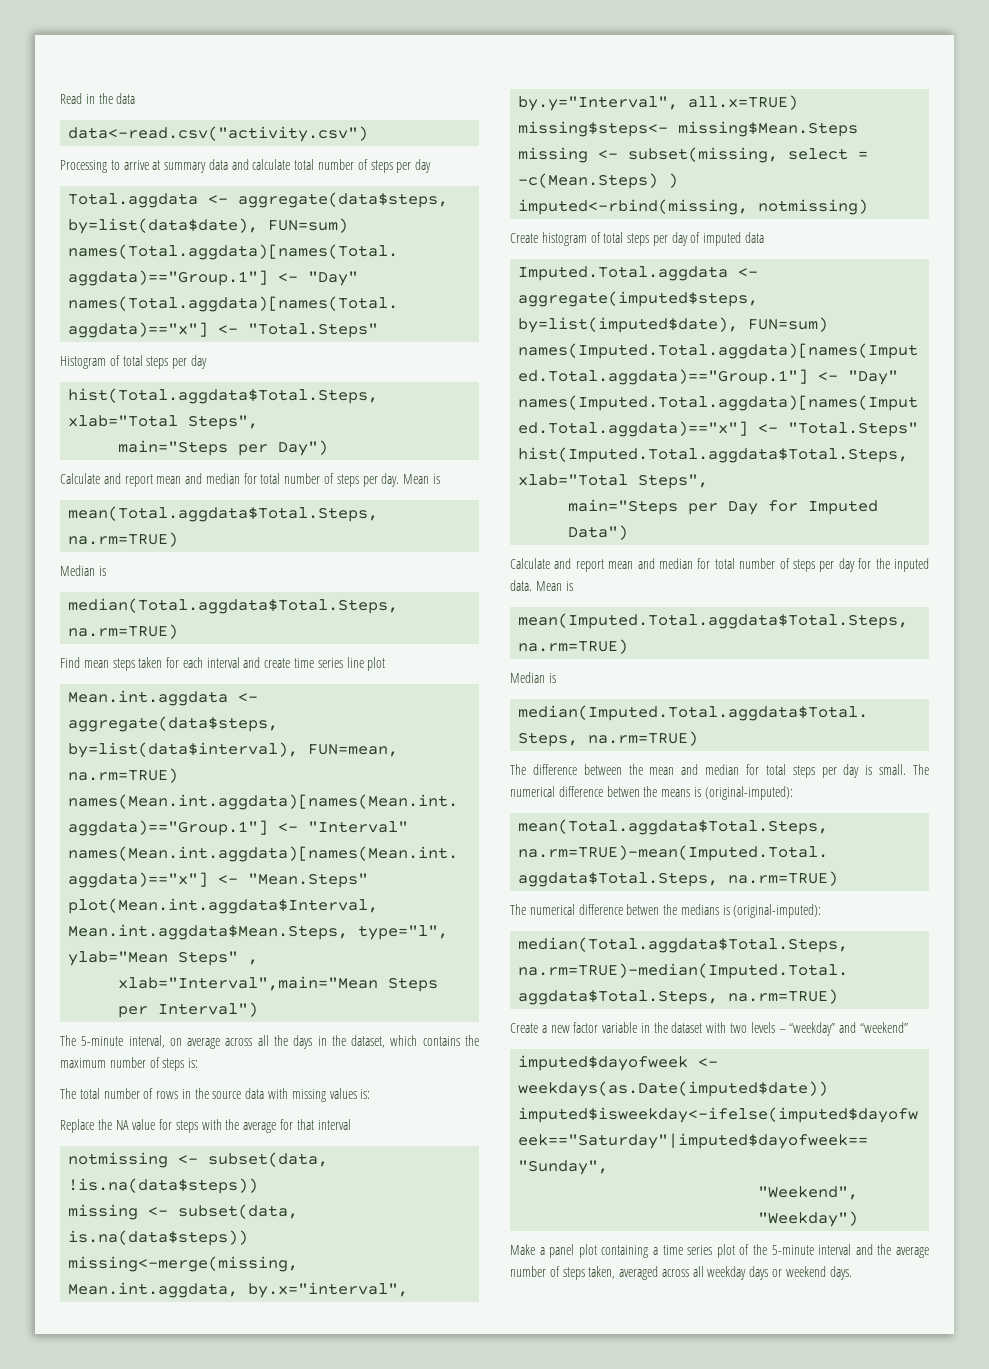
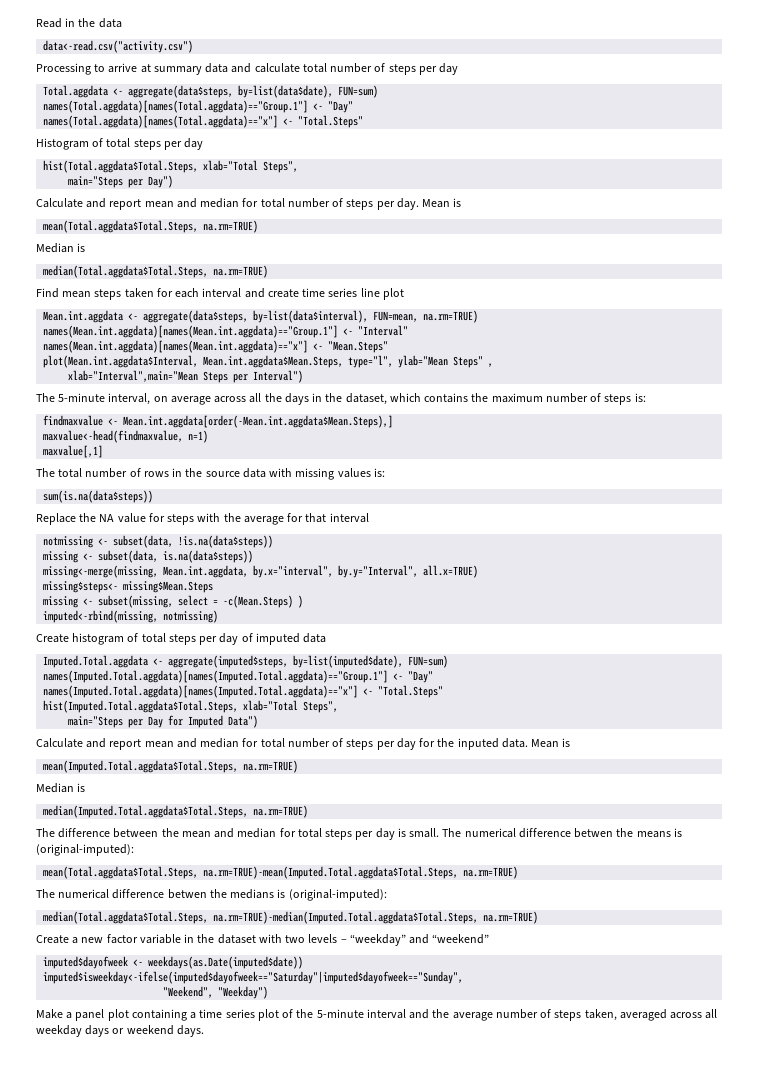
+ findmaxvalue <- Mean.int.aggdata[order(-Mean.int.aggdata$Mean.Steps),]
+ maxvalue<-head(findmaxvalue, n=1)
+ maxvalue[,1]
+ sum(is.na(data$steps))

